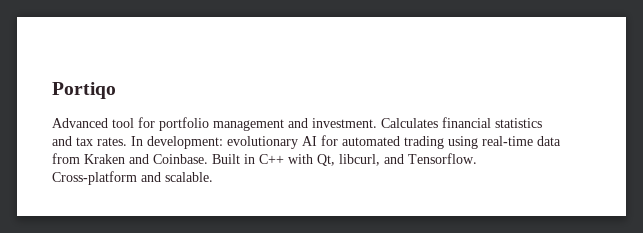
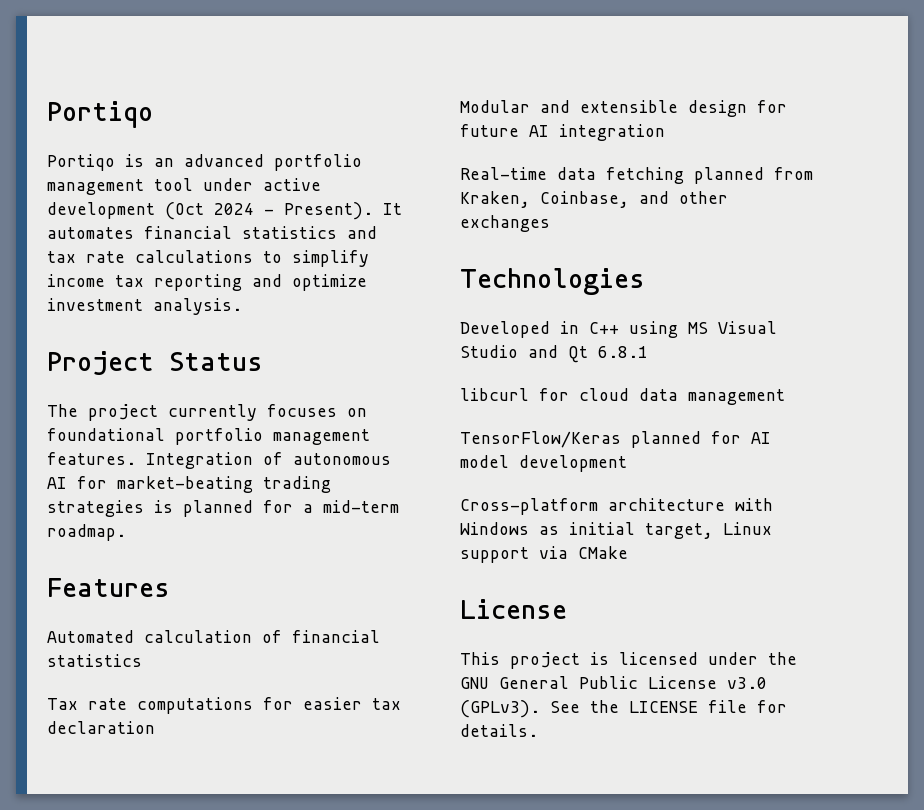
- Advanced tool for portfolio management and investment. Calculates financial statistics and tax rates. In development: evolutionary AI for automated trading using real-time data from Kraken and Coinbase. Built in C++ with Qt, libcurl, and Tensorflow. Cross-platform and scalable.
+ Portiqo is an advanced portfolio management tool under active development (Oct 2024 - Present). It automates financial statistics and tax rate calculations to simplify income tax reporting and optimize investment analysis.
+ Project Status
+ The project currently focuses on foundational portfolio management features. Integration of autonomous AI for market-beating trading strategies is planned for a mid-term roadmap.
+ Features
+ Automated calculation of financial statistics
+ Tax rate computations for easier tax declaration
+ Modular and extensible design for future AI integration
+ Real-time data fetching planned from Kraken, Coinbase, and other exchanges
+ Technologies
+ Developed in C++ using MS Visual Studio and Qt 6.8.1
+ libcurl for cloud data management
+ TensorFlow/Keras planned for AI model development
+ Cross-platform architecture with Windows as initial target, Linux support via CMake
+ License
+ This project is licensed under the GNU General Public License v3.0 (GPLv3). See the LICENSE file for details.

